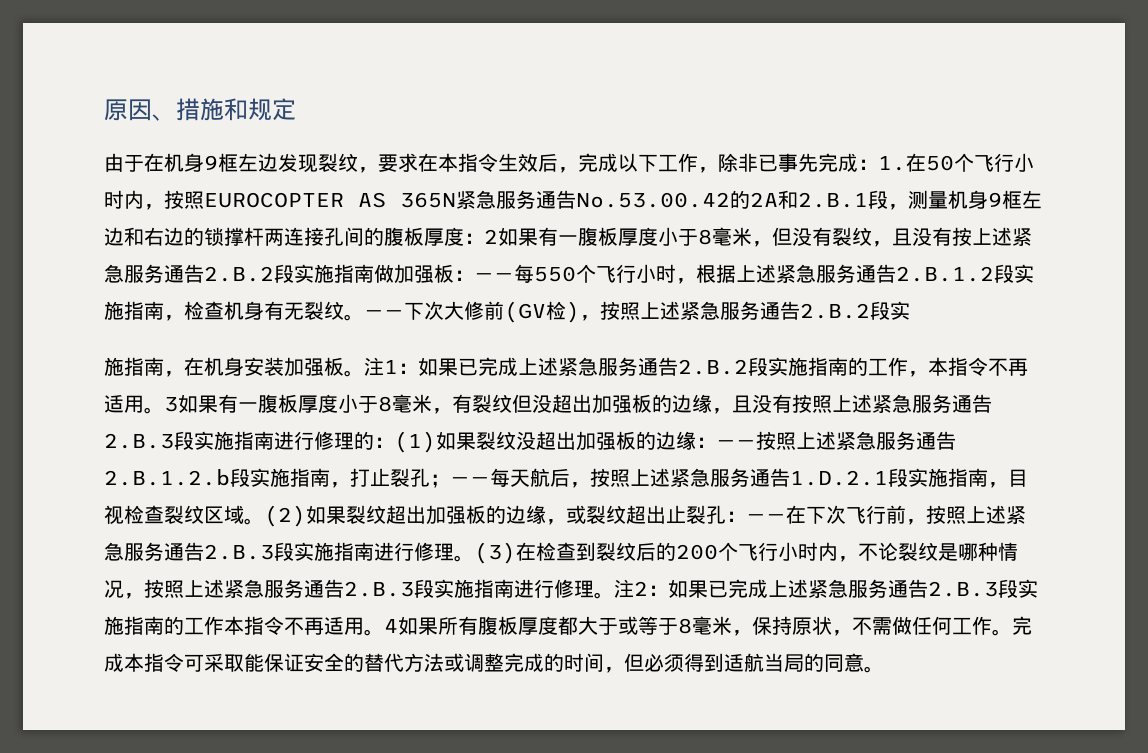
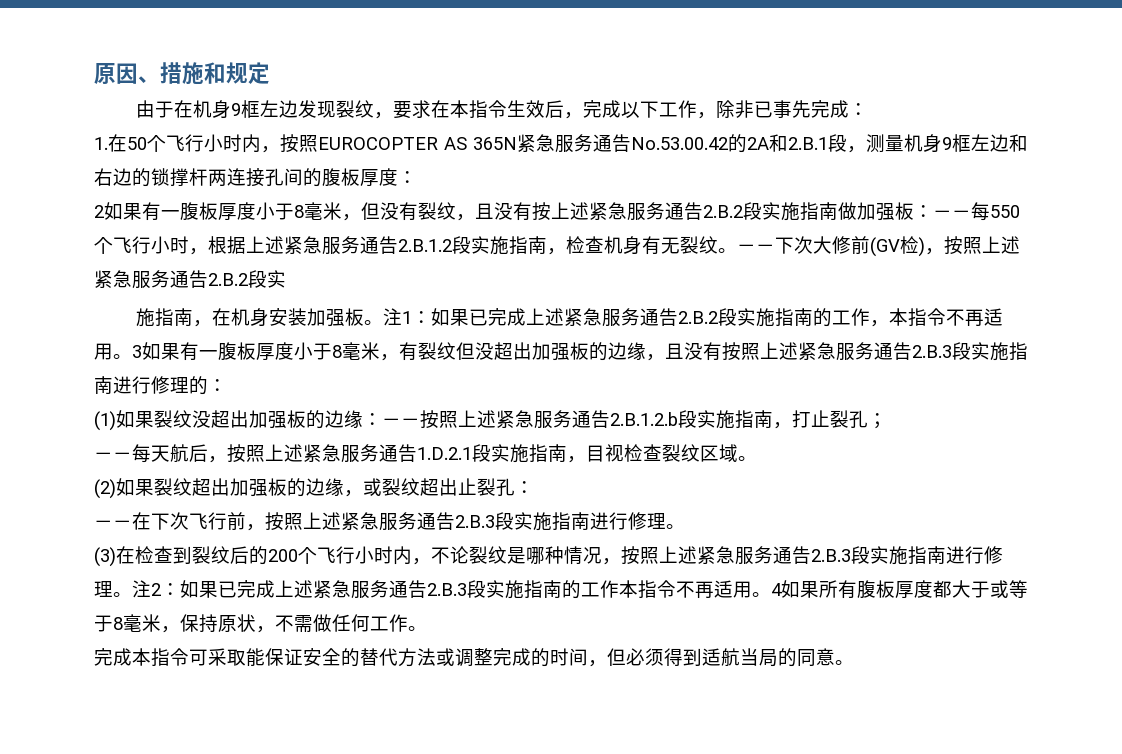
- 由于在机身9框左边发现裂纹，要求在本指令生效后，完成以下工作，除非已事先完成：1.在50个飞行小时内，按照EUROCOPTER AS 365N紧急服务通告No.53.00.42的2A和2.B.1段，测量机身9框左边和右边的锁撑杆两连接孔间的腹板厚度：2如果有一腹板厚度小于8毫米，但没有裂纹，且没有按上述紧急服务通告2.B.2段实施指南做加强板：
+ 由于在机身9框左边发现裂纹，要求在本指令生效后，完成以下工作，除非已事先完成：
+ 1.在50个飞行小时内，按照EUROCOPTER AS 365N紧急服务通告No.53.00.42的2A和2.B.1段，测量机身9框左边和右边的锁撑杆两连接孔间的腹板厚度：
+ 2如果有一腹板厚度小于8毫米，但没有裂纹，且没有按上述紧急服务通告2.B.2段实施指南做加强板：
- 3如果有一腹板厚度小于8毫米，有裂纹但没超出加强板的边缘，且没有按照上述紧急服务通告2.B.3段实施指南进行修理的：(1)如果裂纹没超出加强板的边缘：
+ 3如果有一腹板厚度小于8毫米，有裂纹但没超出加强板的边缘，且没有按照上述紧急服务通告2.B.3段实施指南进行修理的：
+ (1)如果裂纹没超出加强板的边缘：
- －－按照上述紧急服务通告2.B.1.2.b段实施指南，打止裂孔；－－每天航后，按照上述紧急服务通告1.D.2.1段实施指南，目视检查裂纹区域。(2)如果裂纹超出加强板的边缘，或裂纹超出止裂孔：－－在下次飞行前，按照上述紧急服务通告2.B.3段实施指南进行修理。(3)在检查到裂纹后的200个飞行小时内，不论裂纹是哪种情况，按照上述紧急服务通告2.B.3段实施指南进行修理。
+ －－按照上述紧急服务通告2.B.1.2.b段实施指南，打止裂孔；
+ －－每天航后，按照上述紧急服务通告1.D.2.1段实施指南，目视检查裂纹区域。
+ (2)如果裂纹超出加强板的边缘，或裂纹超出止裂孔：
+ －－在下次飞行前，按照上述紧急服务通告2.B.3段实施指南进行修理。
+ (3)在检查到裂纹后的200个飞行小时内，不论裂纹是哪种情况，按照上述紧急服务通告2.B.3段实施指南进行修理。
- 4如果所有腹板厚度都大于或等于8毫米，保持原状，不需做任何工作。完成本指令可采取能保证安全的替代方法或调整完成的时间，但必须得到适航当局的同意。
+ 4如果所有腹板厚度都大于或等于8毫米，保持原状，不需做任何工作。
+ 完成本指令可采取能保证安全的替代方法或调整完成的时间，但必须得到适航当局的同意。

